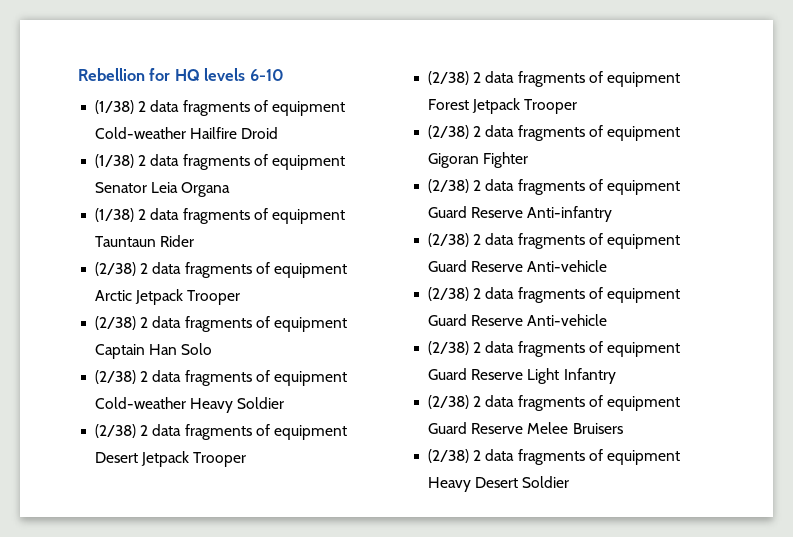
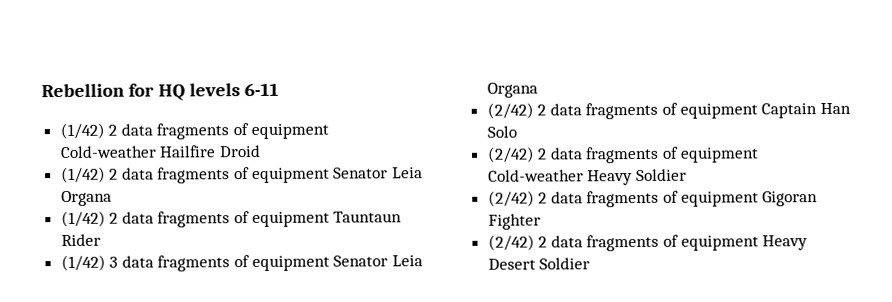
- Rebellion for HQ levels 6-10
- (1/38) 2 data fragments of equipment Cold-weather Hailfire Droid
+ Rebellion for HQ levels 6-11
+ (1/42) 2 data fragments of equipment Cold-weather Hailfire Droid
- (1/38) 2 data fragments of equipment Senator Leia Organa
+ (1/42) 2 data fragments of equipment Senator Leia Organa
- (1/38) 2 data fragments of equipment Tauntaun Rider
+ (1/42) 2 data fragments of equipment Tauntaun Rider
- (2/38) 2 data fragments of equipment Arctic Jetpack Trooper
- (2/38) 2 data fragments of equipment Captain Han Solo
+ (1/42) 3 data fragments of equipment Senator Leia Organa
+ (2/42) 2 data fragments of equipment Captain Han Solo
- (2/38) 2 data fragments of equipment Cold-weather Heavy Soldier
+ (2/42) 2 data fragments of equipment Cold-weather Heavy Soldier
- (2/38) 2 data fragments of equipment Desert Jetpack Trooper
- (2/38) 2 data fragments of equipment Forest Jetpack Trooper
- (2/38) 2 data fragments of equipment Gigoran Fighter
+ (2/42) 2 data fragments of equipment Gigoran Fighter
- (2/38) 2 data fragments of equipment Guard Reserve Anti-infantry
- (2/38) 2 data fragments of equipment Guard Reserve Anti-vehicle
- (2/38) 2 data fragments of equipment Guard Reserve Anti-vehicle
- (2/38) 2 data fragments of equipment Guard Reserve Light Infantry
- (2/38) 2 data fragments of equipment Guard Reserve Melee Bruisers
- (2/38) 2 data fragments of equipment Heavy Desert Soldier
+ (2/42) 2 data fragments of equipment Heavy Desert Soldier

